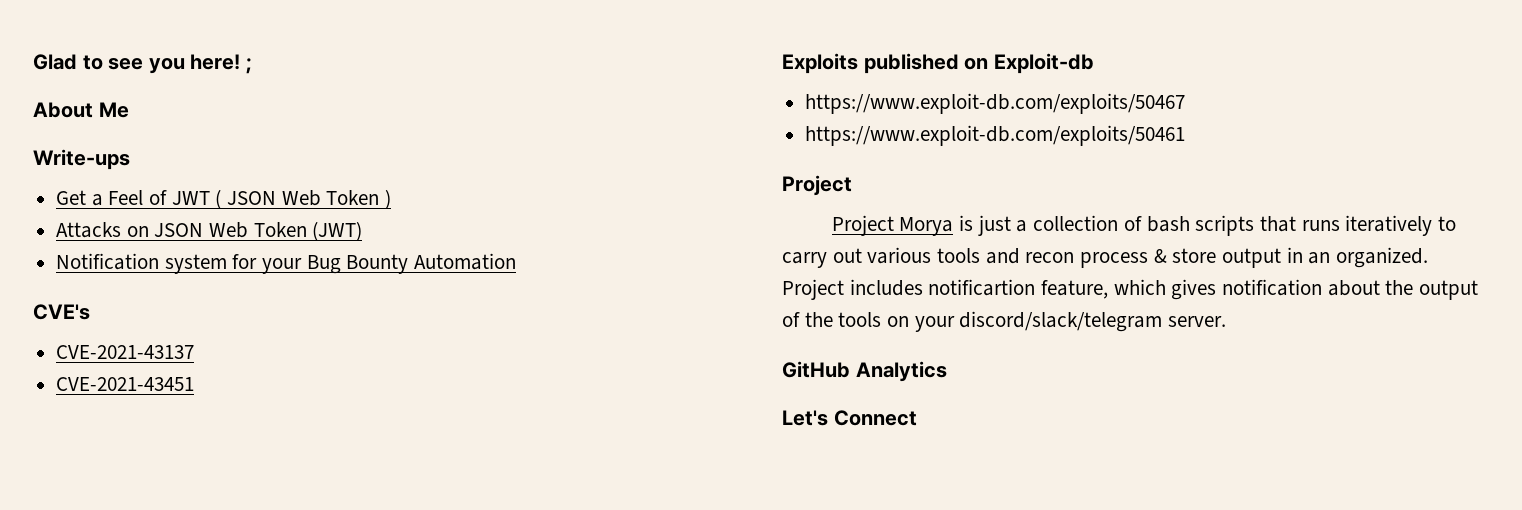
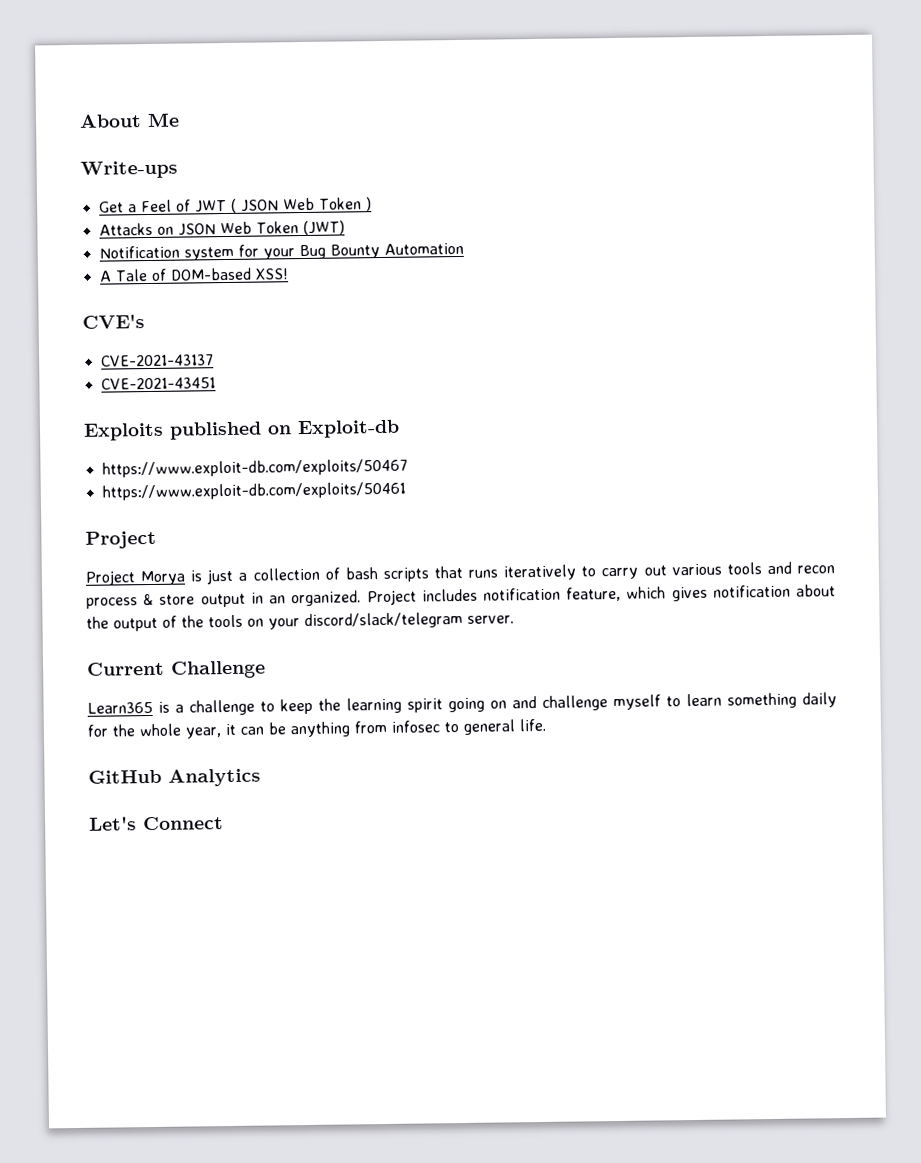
- Glad to see you here! ;
+ A Tale of DOM-based XSS!
- Project includes notificartion feature, which gives notification about the output of the tools on your discord/slack/telegram server.
+ Project includes notification feature, which gives notification about the output of the tools on your discord/slack/telegram server.
+ Current Challenge
+ Learn365 is a challenge to keep the learning spirit going on and challenge myself to learn something daily for the whole year, it can be anything from infosec to general life.

